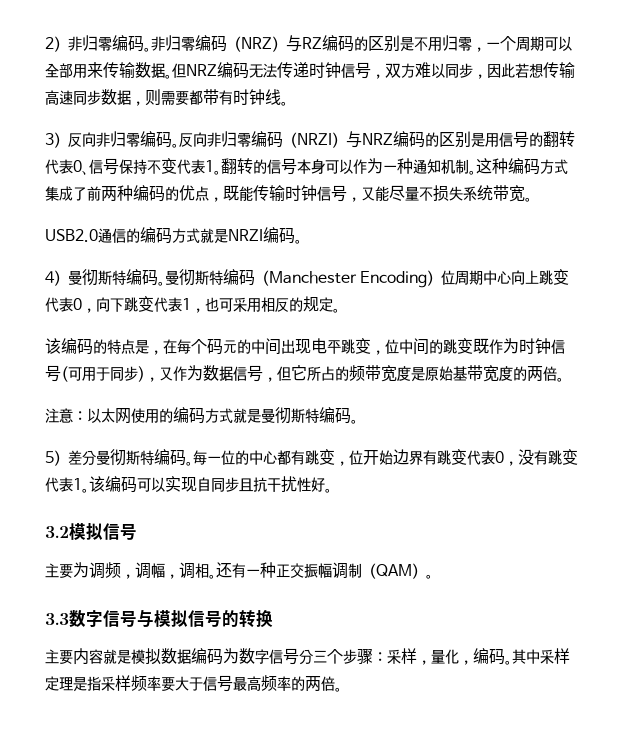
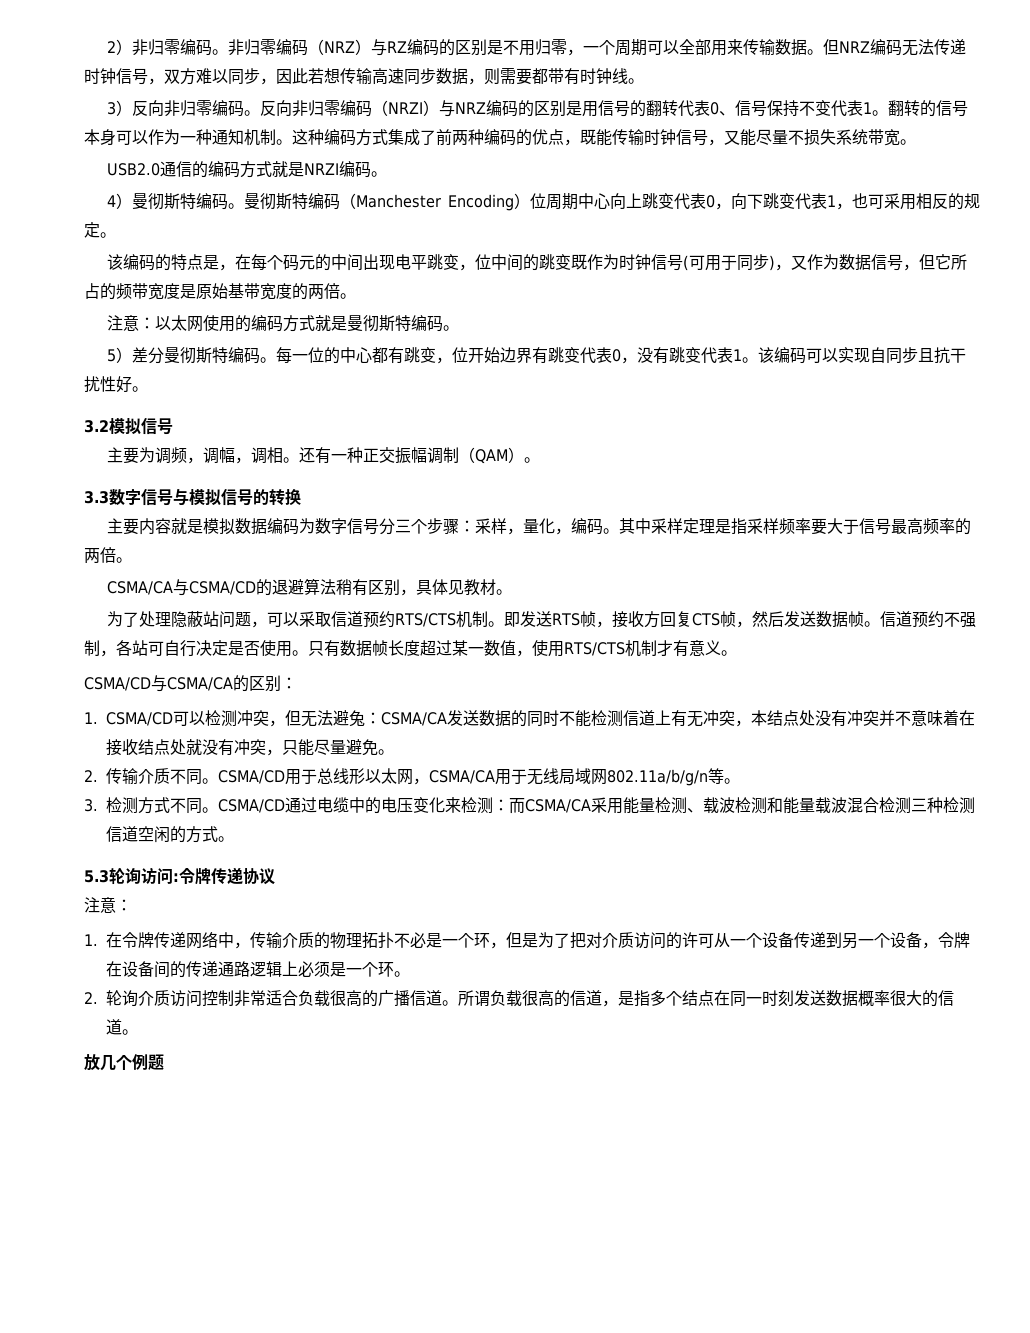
+ CSMA/CA与CSMA/CD的退避算法稍有区别，具体见教材。
+ 为了处理隐蔽站问题，可以采取信道预约RTS/CTS机制。即发送RTS帧，接收方回复CTS帧，然后发送数据帧。信道预约不强制，各站可自行决定是否使用。只有数据帧长度超过某一数值，使用RTS/CTS机制才有意义。
+ CSMA/CD与CSMA/CA的区别：
+ 1. CSMA/CD可以检测冲突，但无法避兔：CSMA/CA发送数据的同时不能检测信道上有无冲突，本结点处没有冲突并不意味着在接收结点处就没有冲突，只能尽量避免。
+ 2.传输介质不同。CSMA/CD用于总线形以太网，CSMA/CA用于无线局域网802.11a/b/g/n等。
+ 3.检测方式不同。CSMA/CD通过电缆中的电压变化来检测：而CSMA/CA采用能量检测、载波检测和能量载波混合检测三种检测信道空闲的方式。
+ 5.3轮询访问:令牌传递协议
+ 注意：
+ 1.在令牌传递网络中，传输介质的物理拓扑不必是一个环，但是为了把对介质访问的许可从一个设备传递到另一个设备，令牌在设备间的传递通路逻辑上必须是一个环。
+ 2.轮询介质访问控制非常适合负载很高的广播信道。所谓负载很高的信道，是指多个结点在同一时刻发送数据概率很大的信道。
+ 放几个例题

